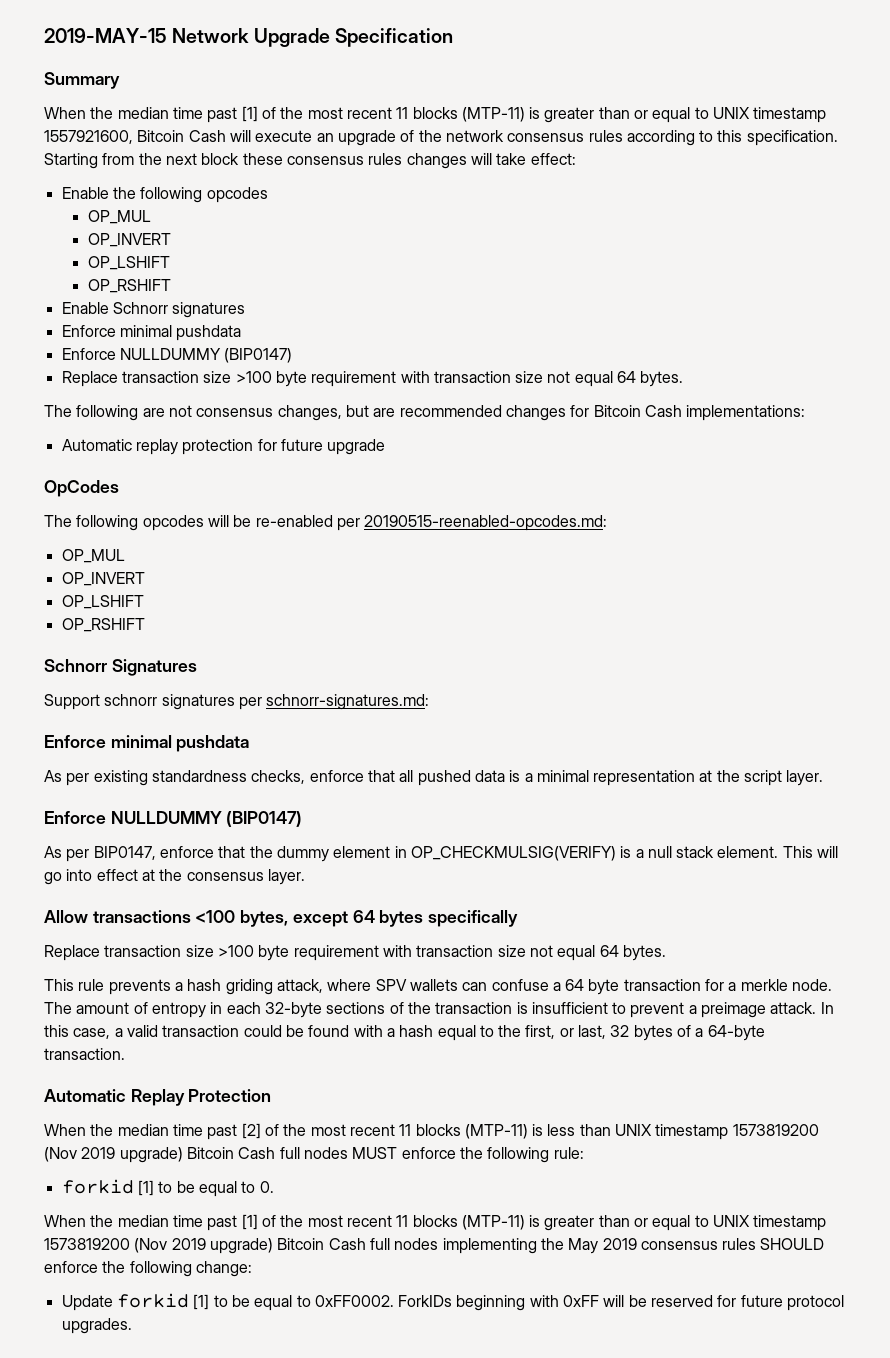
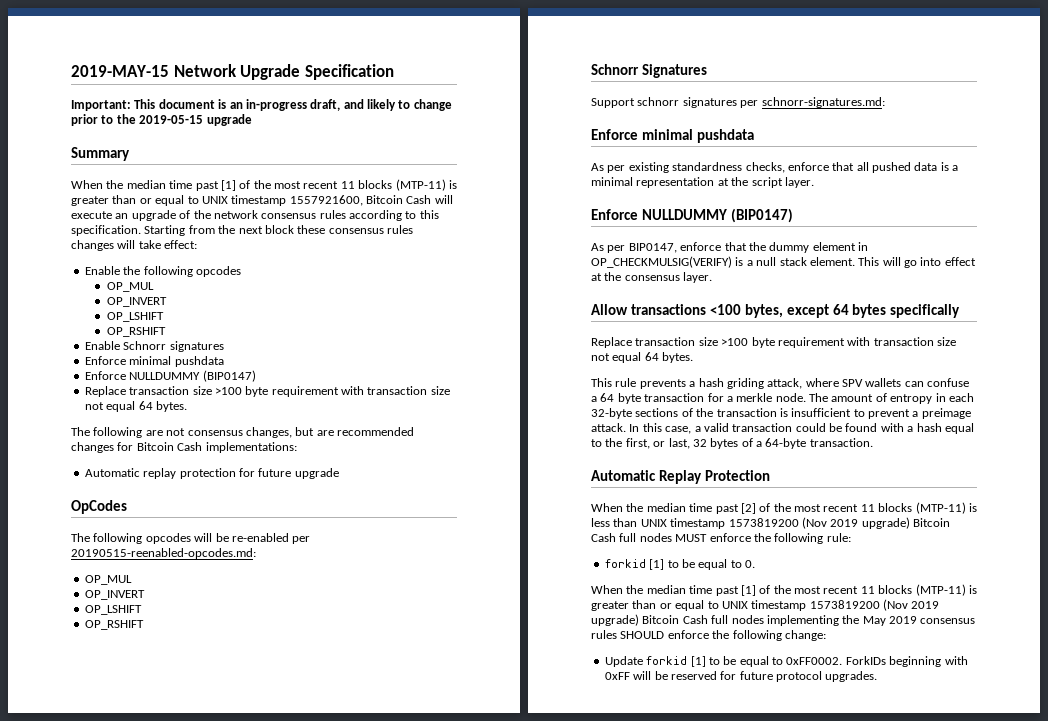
+ Important: This document is an in-progress draft, and likely to change prior to the 2019-05-15 upgrade

